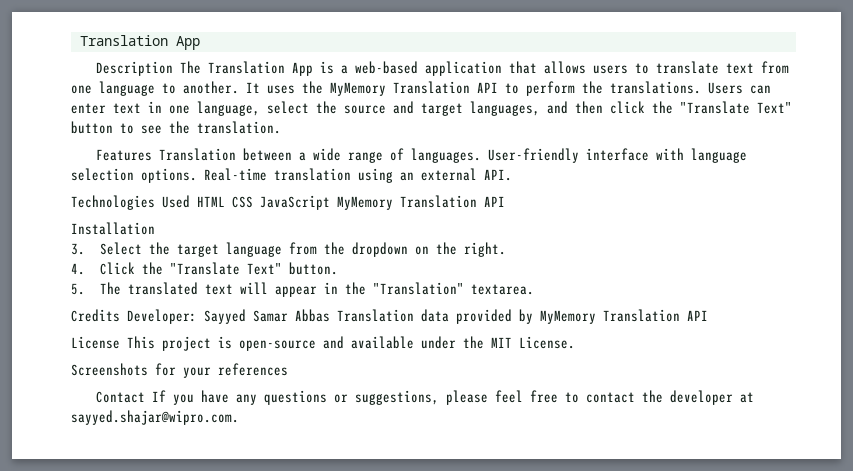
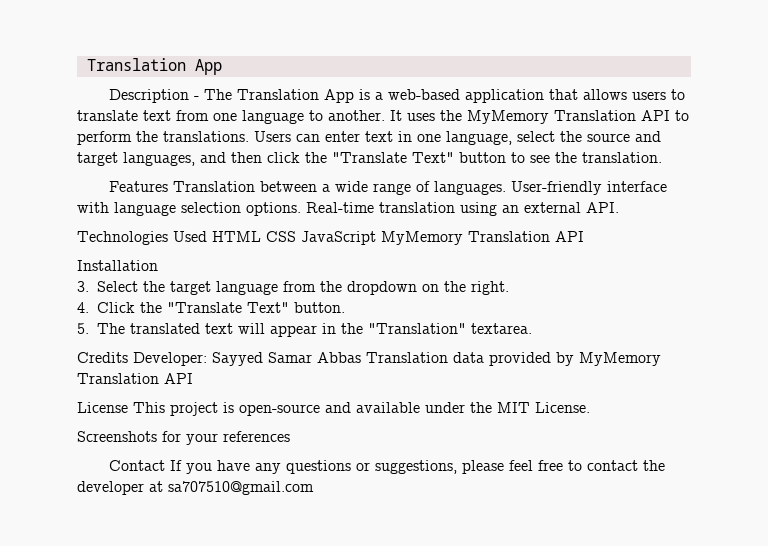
- Description The Translation App is a web-based application that allows users to translate text from one language to another.
+ Description - The Translation App is a web-based application that allows users to translate text from one language to another.
- Contact If you have any questions or suggestions, please feel free to contact the developer at sayyed.shajar@wipro.com.
+ Contact If you have any questions or suggestions, please feel free to contact the developer at sa707510@gmail.com

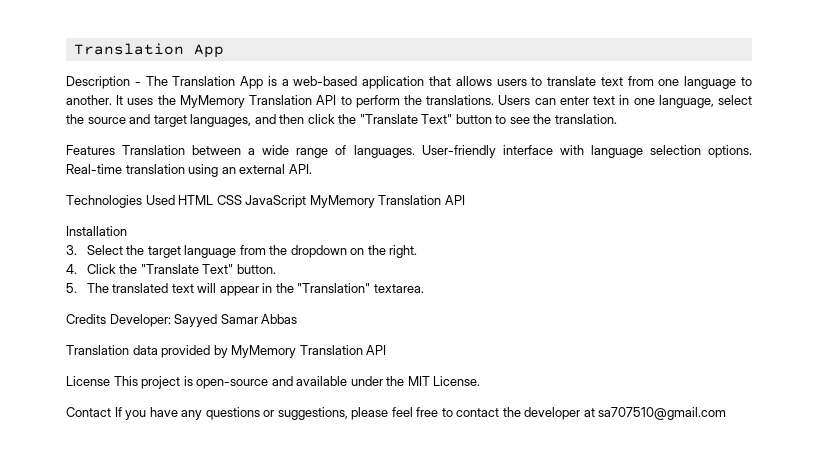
- Credits Developer: Sayyed Samar Abbas Translation data provided by MyMemory Translation API
+ Credits Developer: Sayyed Samar Abbas
+ Translation data provided by MyMemory Translation API
- Screenshots for your references

